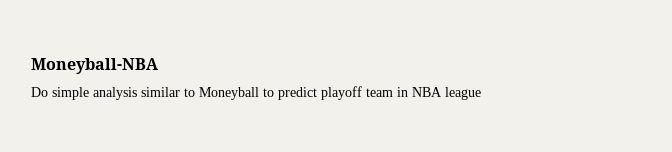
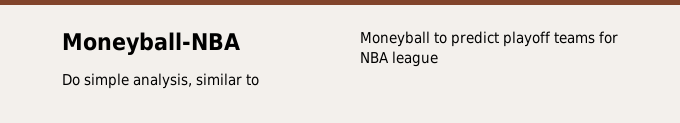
- Do simple analysis similar to Moneyball to predict playoff team in NBA league
+ Do simple analysis, similar to Moneyball to predict playoff teams for NBA league

